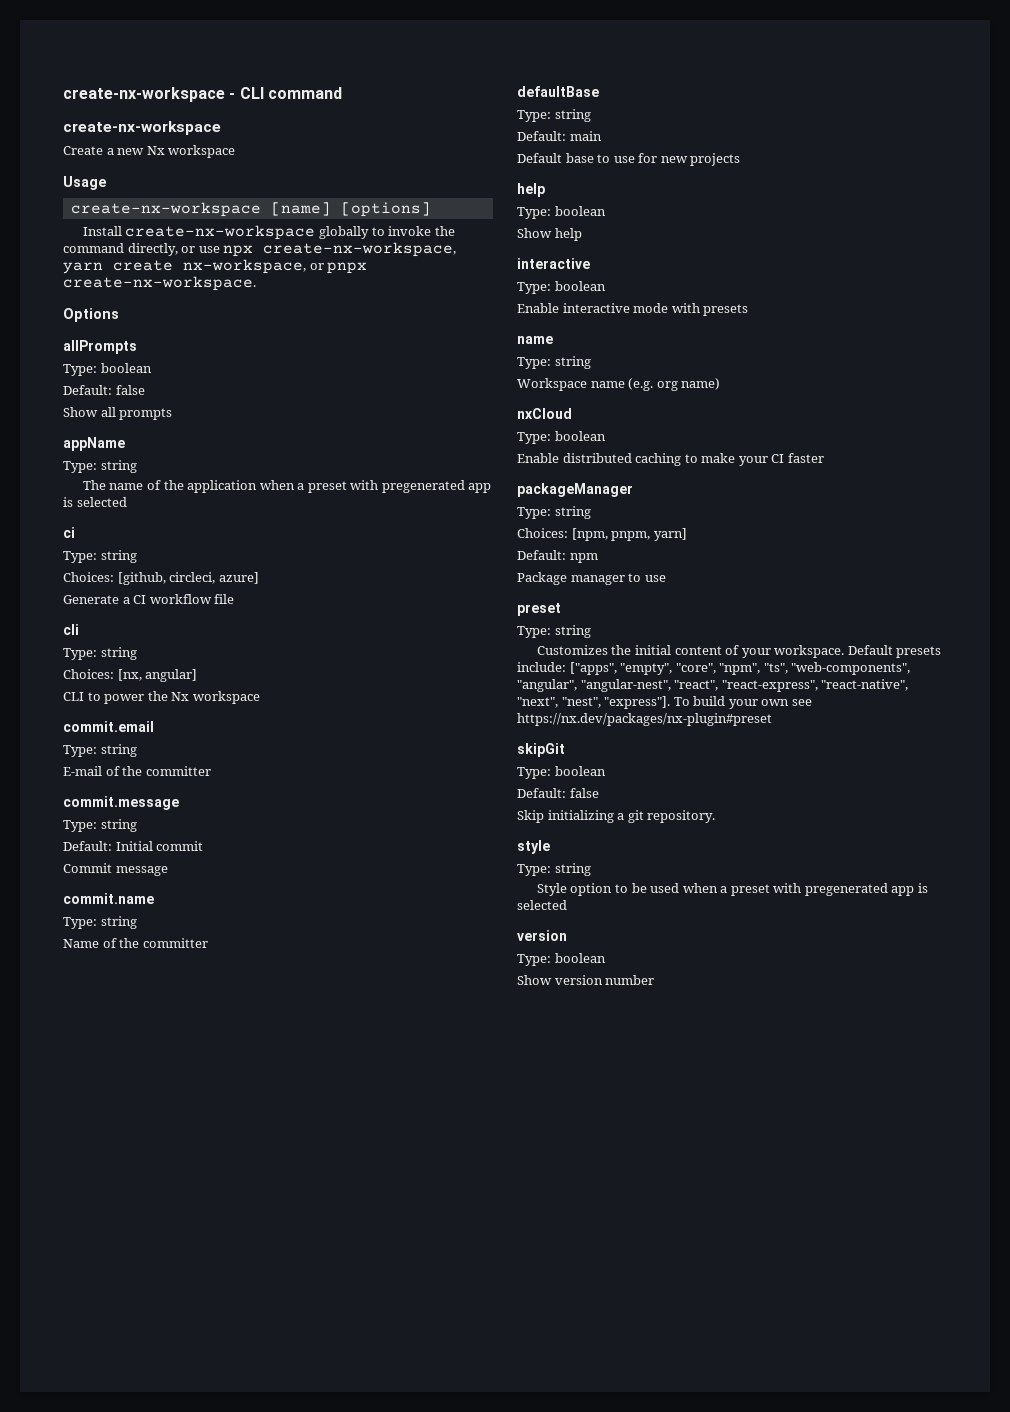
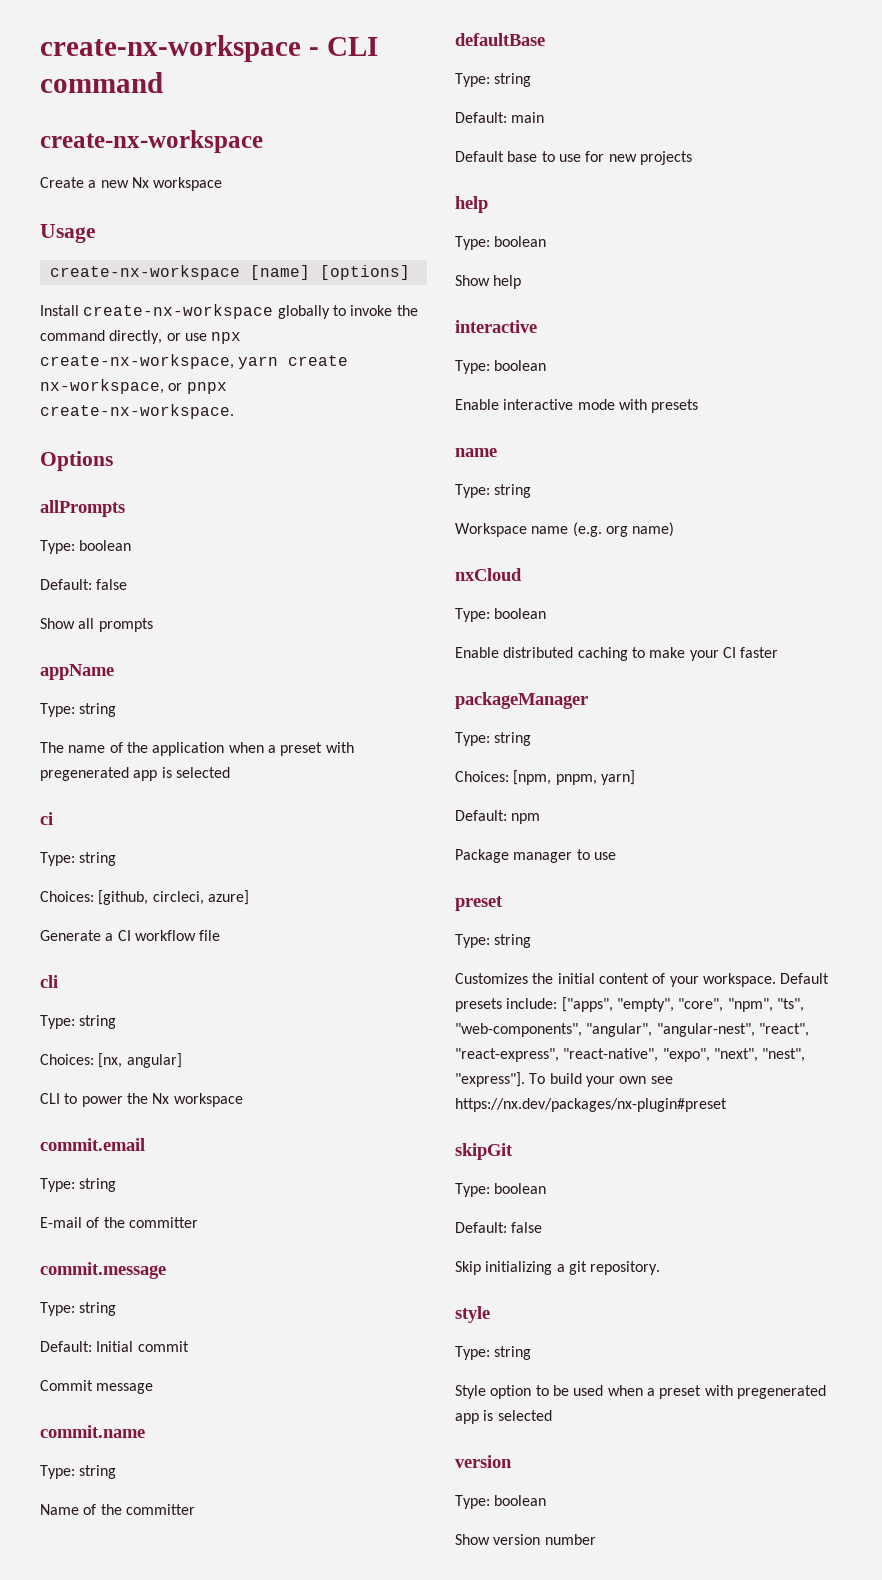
- Default presets include: ["apps", "empty", "core", "npm", "ts", "web-components", "angular", "angular-nest", "react", "react-express", "react-native", "next", "nest", "express"].
+ Default presets include: ["apps", "empty", "core", "npm", "ts", "web-components", "angular", "angular-nest", "react", "react-express", "react-native", "expo", "next", "nest", "express"].

